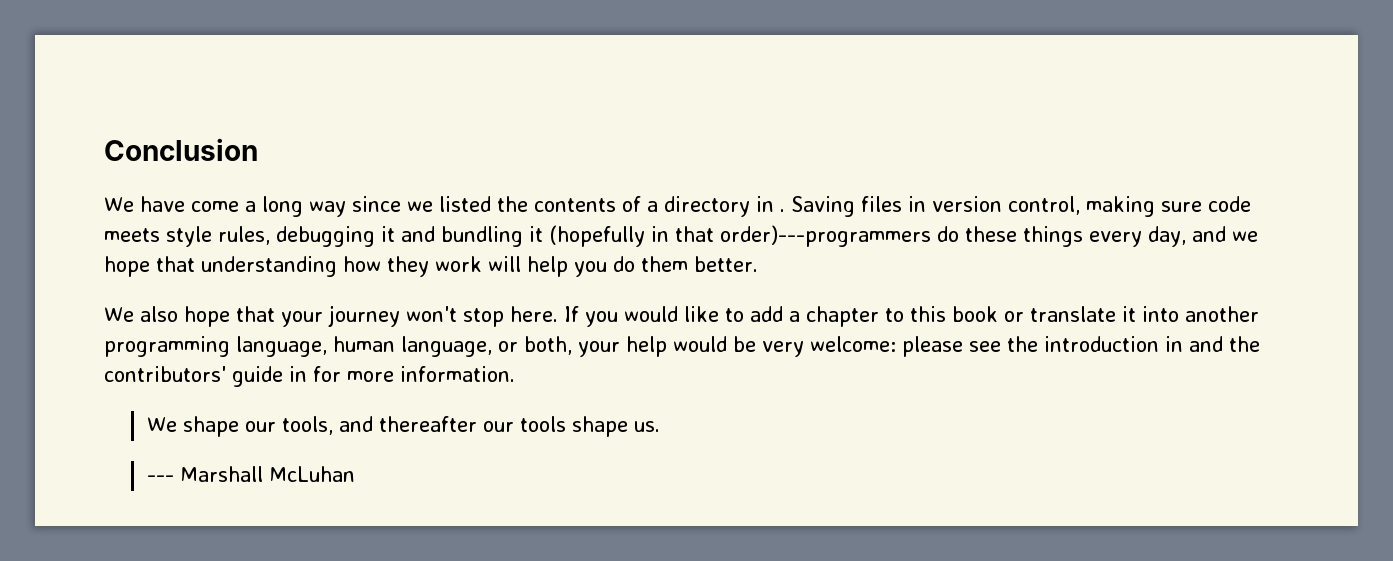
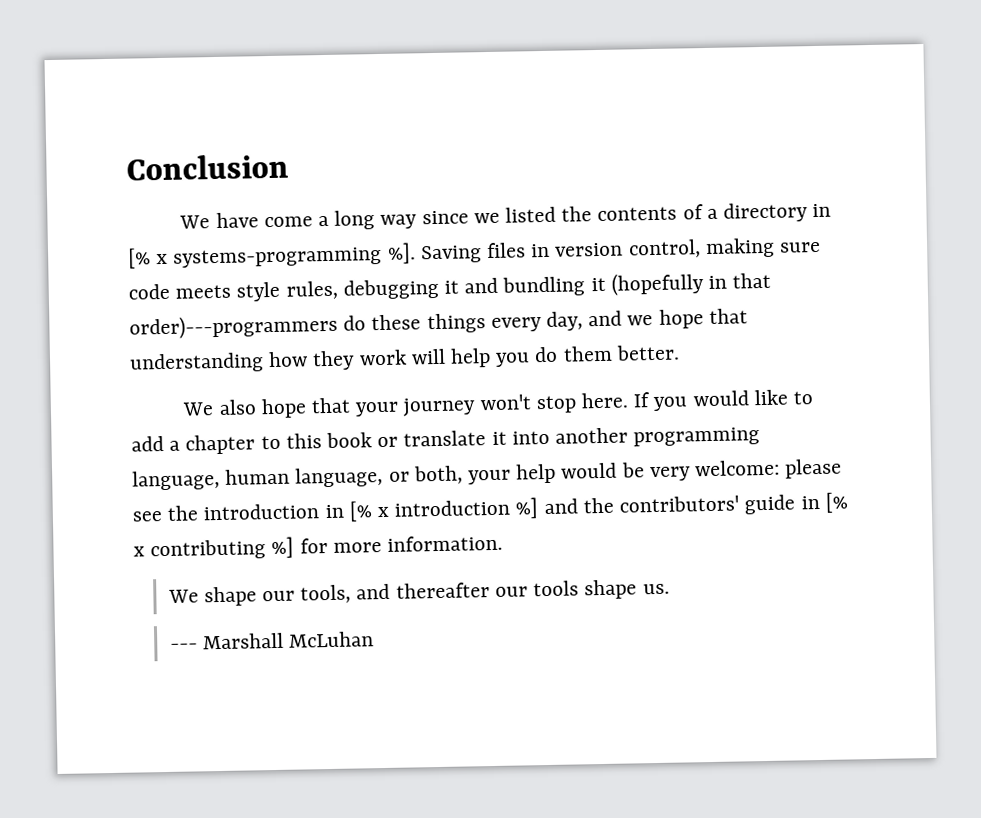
- We have come a long way since we listed the contents of a directory in .
+ We have come a long way since we listed the contents of a directory in [% x systems-programming %].
- If you would like to add a chapter to this book or translate it into another programming language, human language, or both, your help would be very welcome: please see the introduction in and the contributors' guide in for more information.
+ If you would like to add a chapter to this book or translate it into another programming language, human language, or both, your help would be very welcome: please see the introduction in [% x introduction %] and the contributors' guide in [% x contributing %] for more information.

